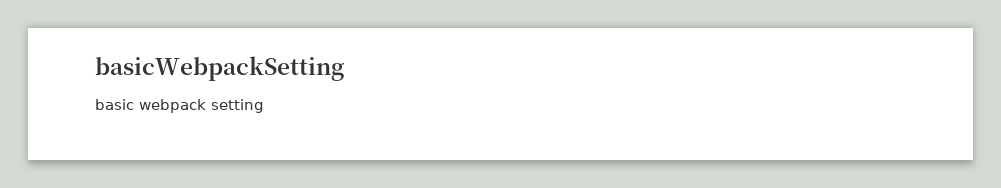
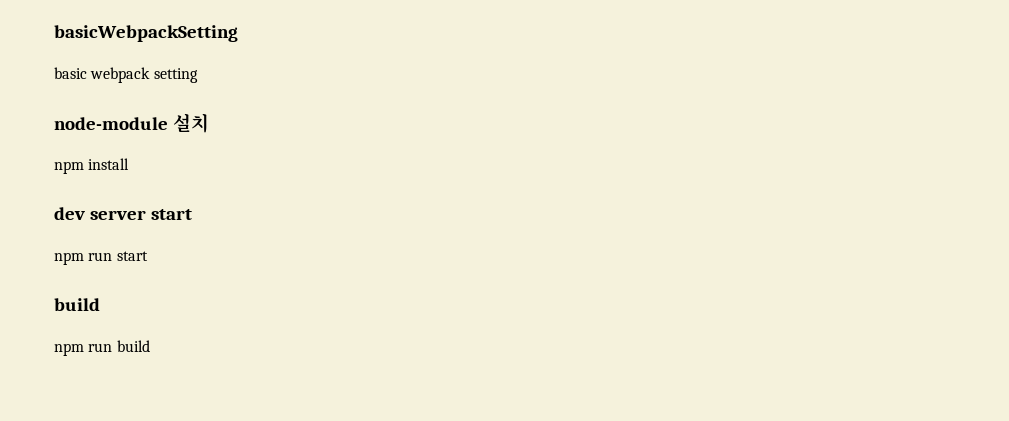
+ node-module 설치
+ npm install
+ dev server start
+ npm run start
+ build
+ npm run build

